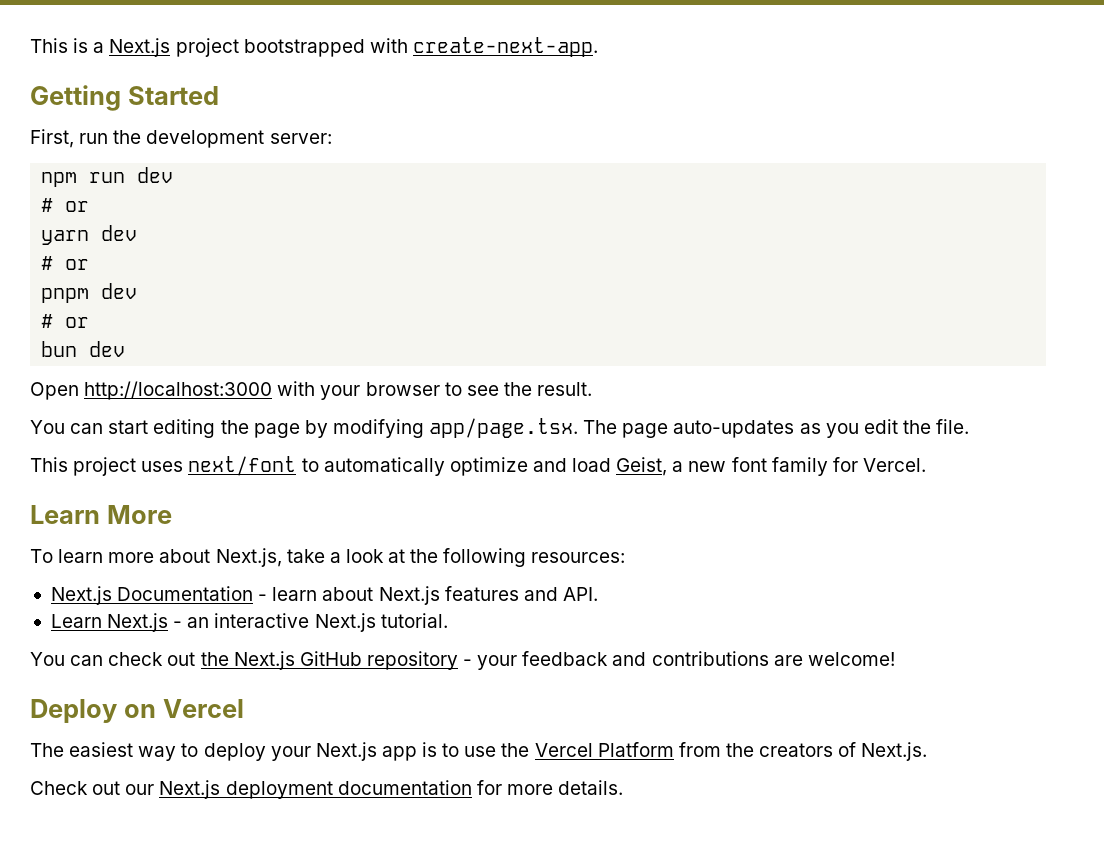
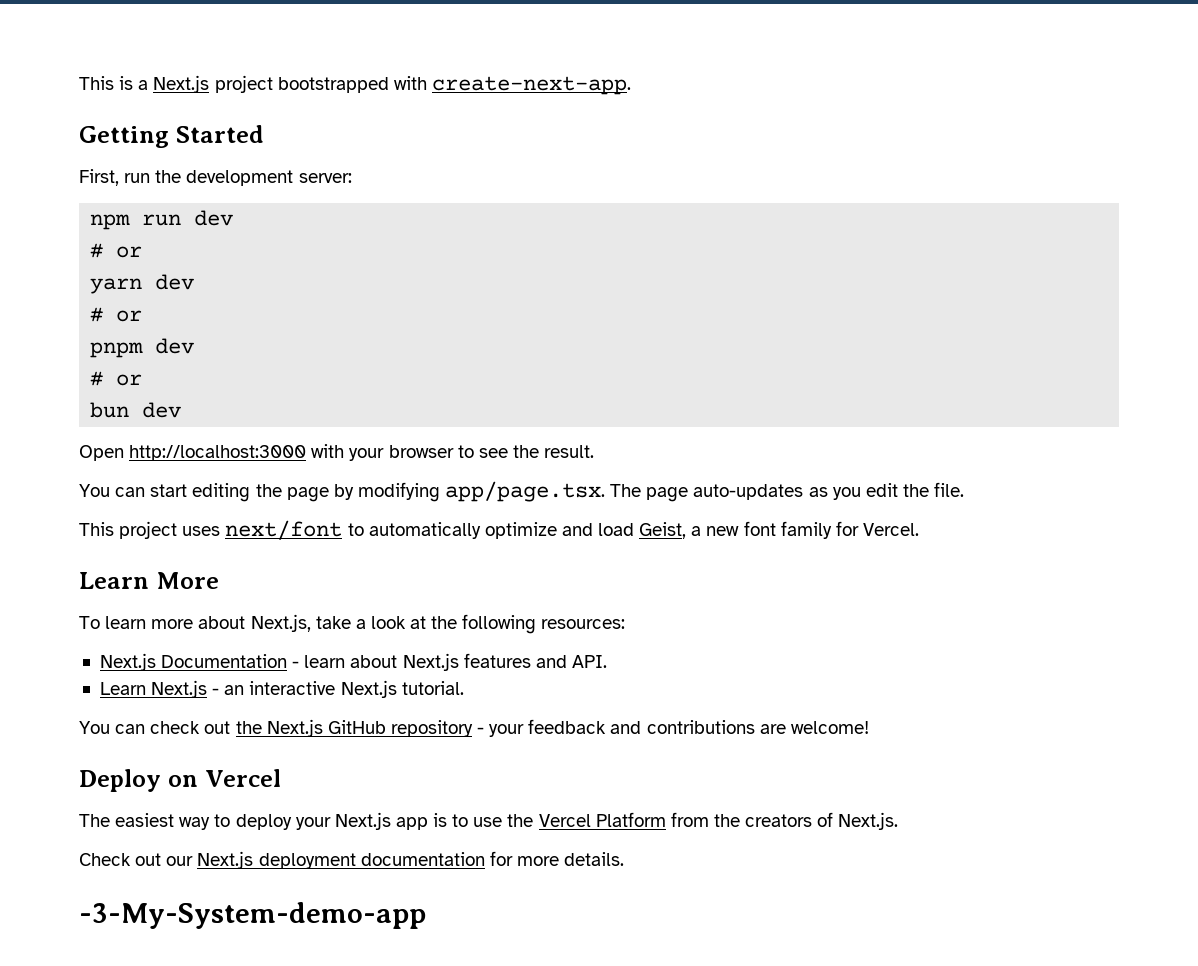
+ -3-My-System-demo-app

